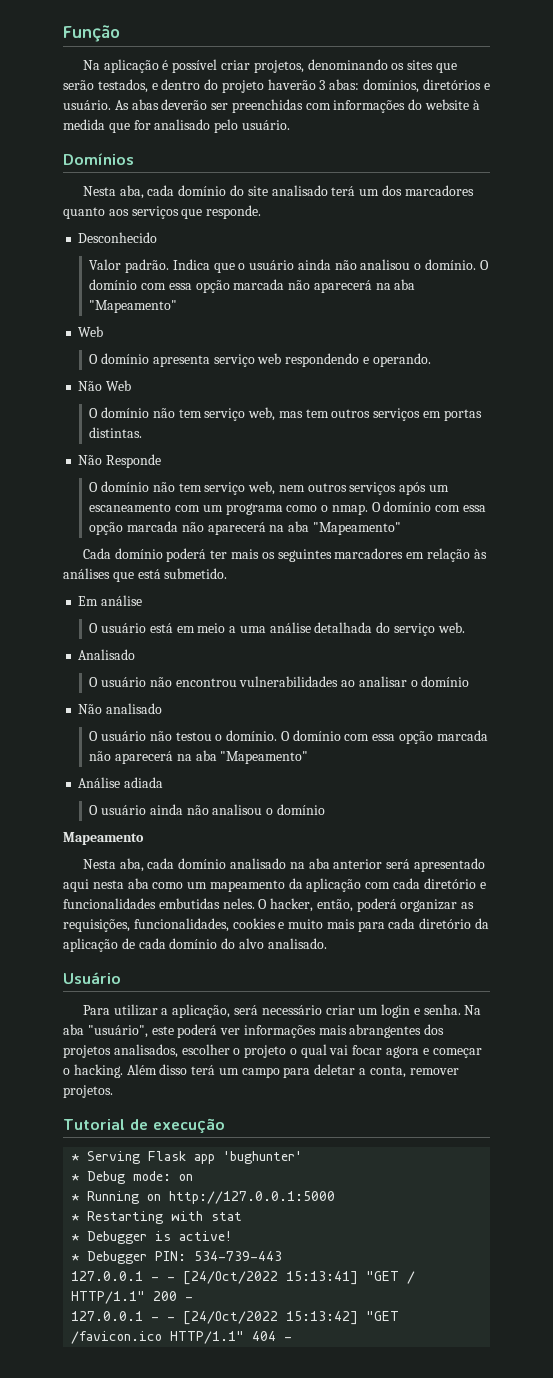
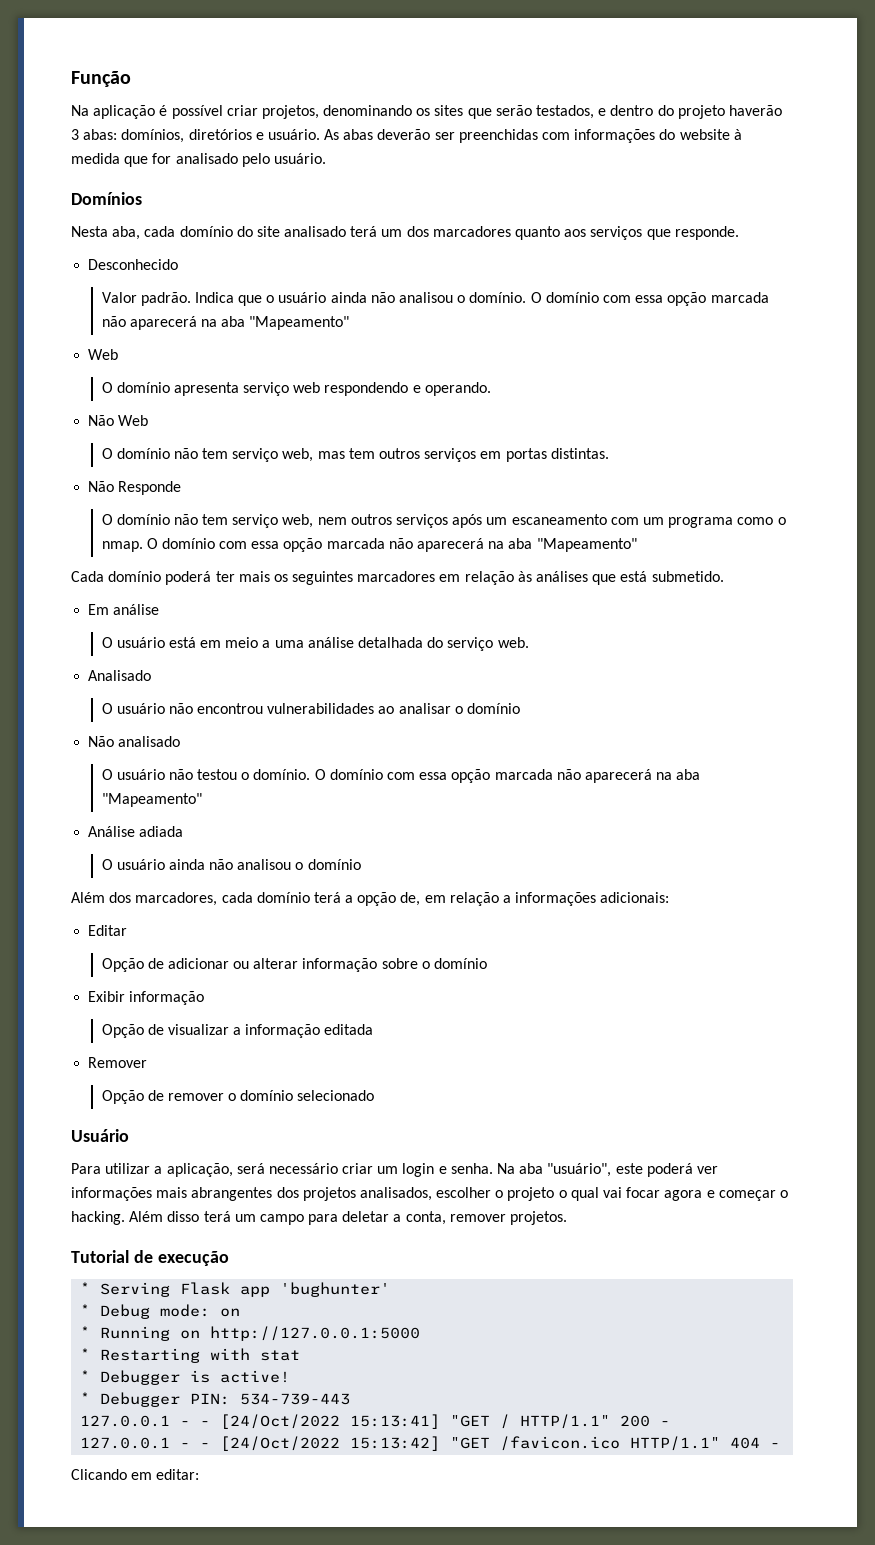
- Mapeamento
- Nesta aba, cada domínio analisado na aba anterior será apresentado aqui nesta aba como um mapeamento da aplicação com cada diretório e funcionalidades embutidas neles. O hacker, então, poderá organizar as requisições, funcionalidades, cookies e muito mais para cada diretório da aplicação de cada domínio do alvo analisado.
+ Além dos marcadores, cada domínio terá a opção de, em relação a informações adicionais:
+ Editar
+ Opção de adicionar ou alterar informação sobre o domínio
+ Exibir informação
+ Opção de visualizar a informação editada
+ Remover
+ Opção de remover o domínio selecionado
+ Clicando em editar:

